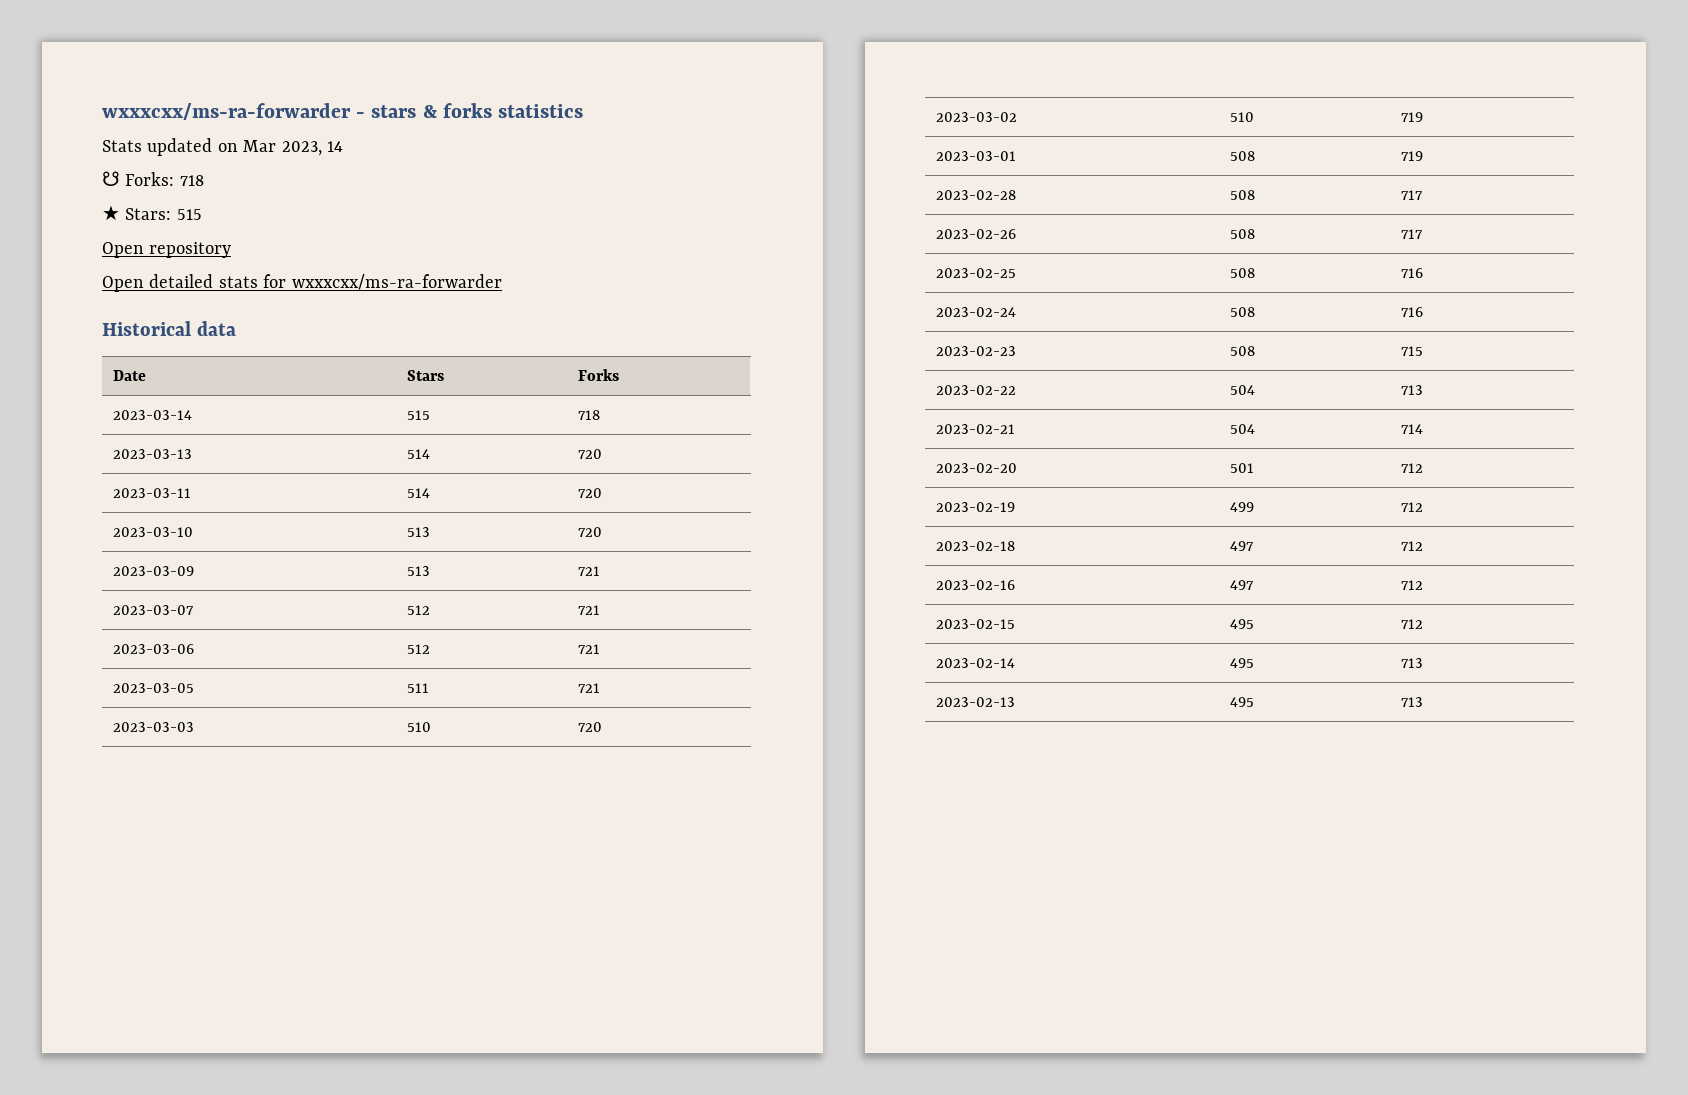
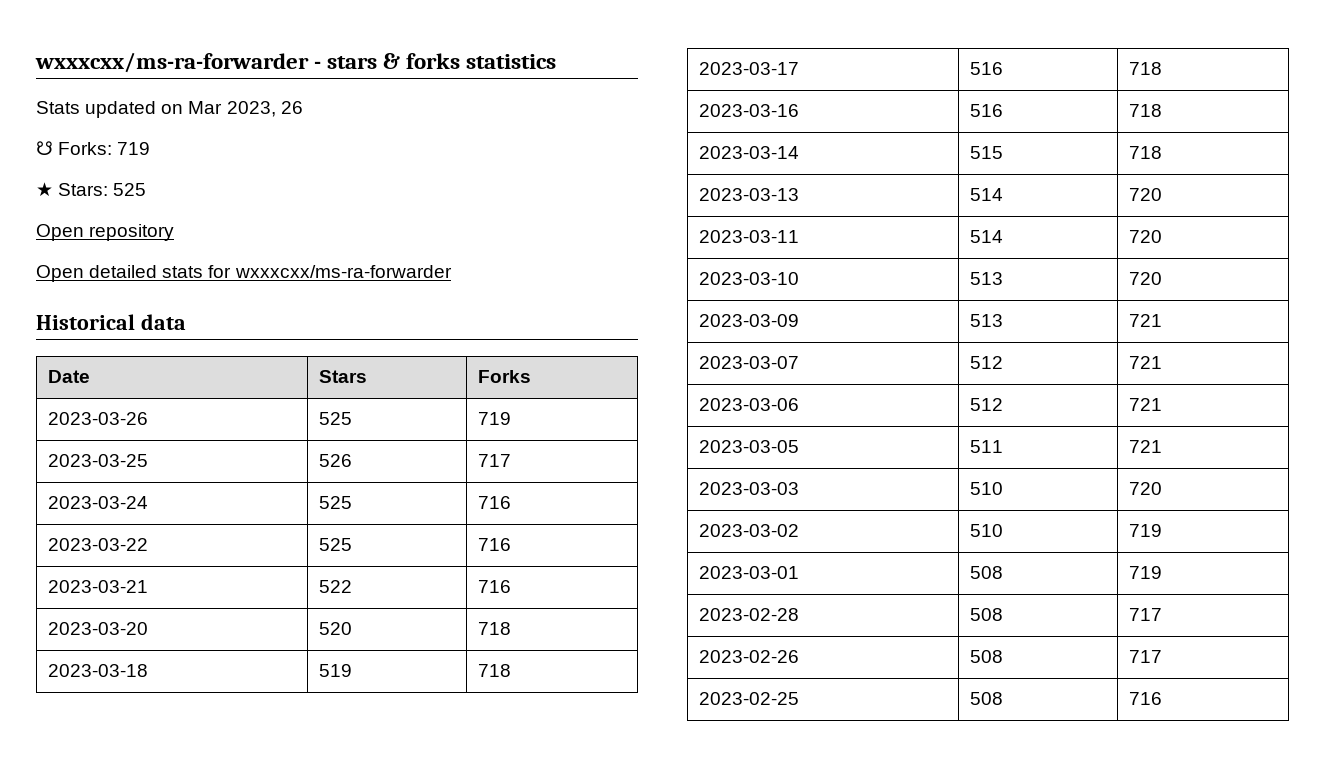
- Stats updated on Mar 2023, 14
+ Stats updated on Mar 2023, 26
- ☋ Forks: 718
+ ☋ Forks: 719
- ★ Stars: 515
+ ★ Stars: 525
+ 2023-03-26 | 525 | 719
+ 2023-03-25 | 526 | 717
+ 2023-03-24 | 525 | 716
+ 2023-03-22 | 525 | 716
+ 2023-03-21 | 522 | 716
+ 2023-03-20 | 520 | 718
+ 2023-03-18 | 519 | 718
+ 2023-03-17 | 516 | 718
+ 2023-03-16 | 516 | 718
- 2023-02-24 | 508 | 716
- 2023-02-23 | 508 | 715
- 2023-02-22 | 504 | 713
- 2023-02-21 | 504 | 714
- 2023-02-20 | 501 | 712
- 2023-02-19 | 499 | 712
- 2023-02-18 | 497 | 712
- 2023-02-16 | 497 | 712
- 2023-02-15 | 495 | 712
- 2023-02-14 | 495 | 713
- 2023-02-13 | 495 | 713

